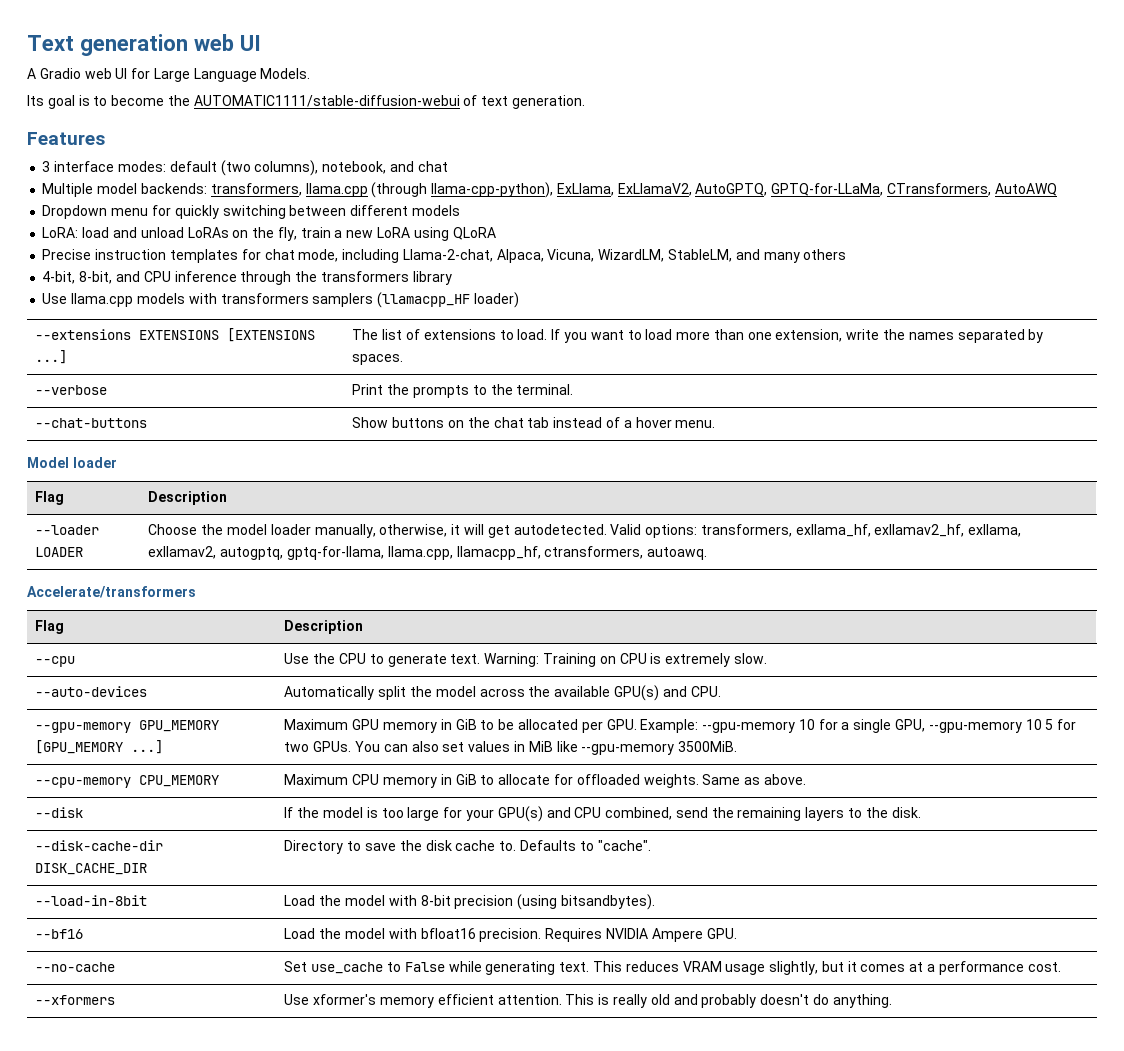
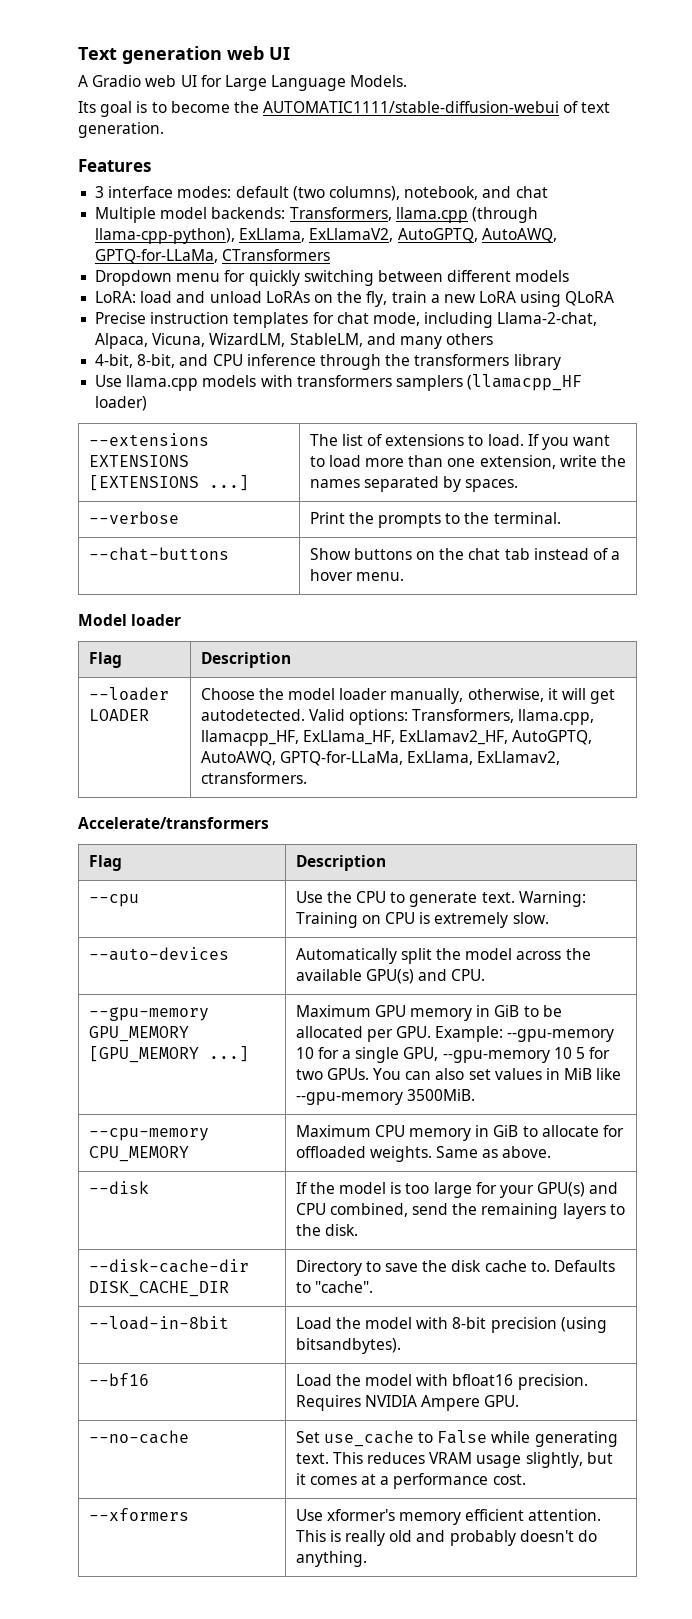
- Multiple model backends: transformers, llama.cpp (through llama-cpp-python), ExLlama, ExLlamaV2, AutoGPTQ, GPTQ-for-LLaMa, CTransformers, AutoAWQ
+ Multiple model backends: Transformers, llama.cpp (through llama-cpp-python), ExLlama, ExLlamaV2, AutoGPTQ, AutoAWQ, GPTQ-for-LLaMa, CTransformers
- --loader LOADER | Choose the model loader manually, otherwise, it will get autodetected. Valid options: transformers, exllama_hf, exllamav2_hf, exllama, exllamav2, autogptq, gptq-for-llama, llama.cpp, llamacpp_hf, ctransformers, autoawq.
+ --loader LOADER | Choose the model loader manually, otherwise, it will get autodetected. Valid options: Transformers, llama.cpp, llamacpp_HF, ExLlama_HF, ExLlamav2_HF, AutoGPTQ, AutoAWQ, GPTQ-for-LLaMa, ExLlama, ExLlamav2, ctransformers.

